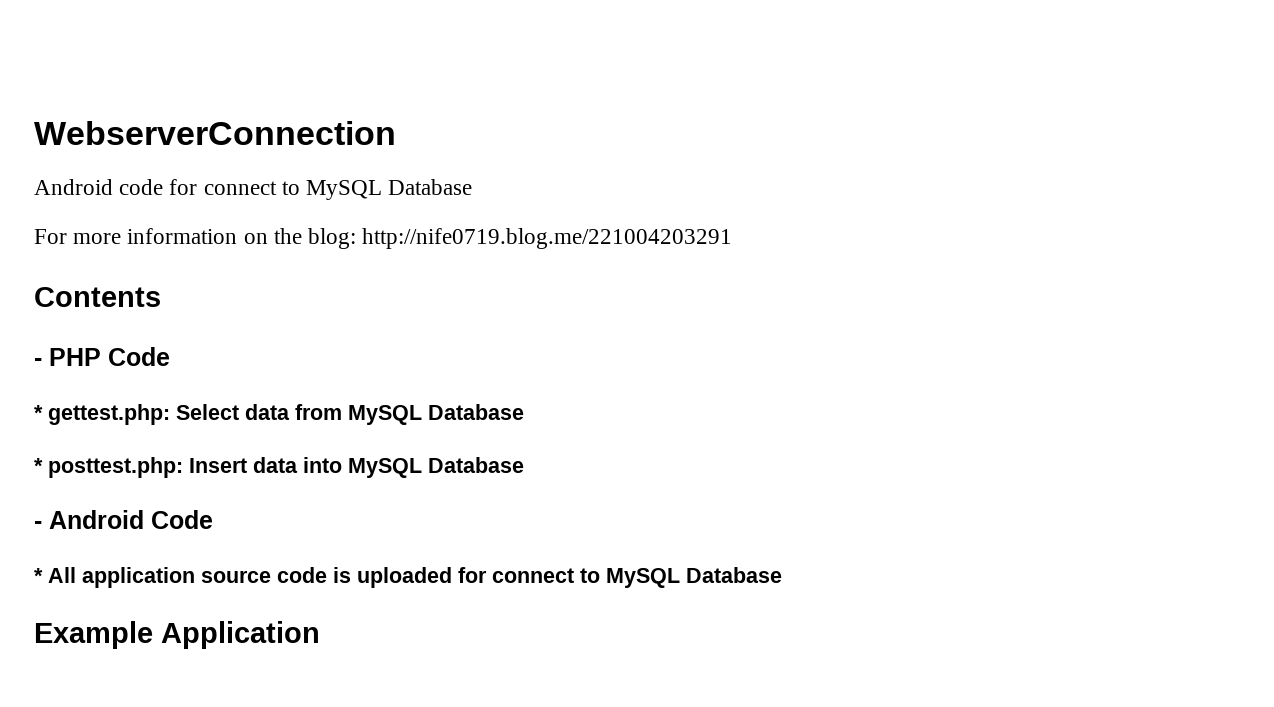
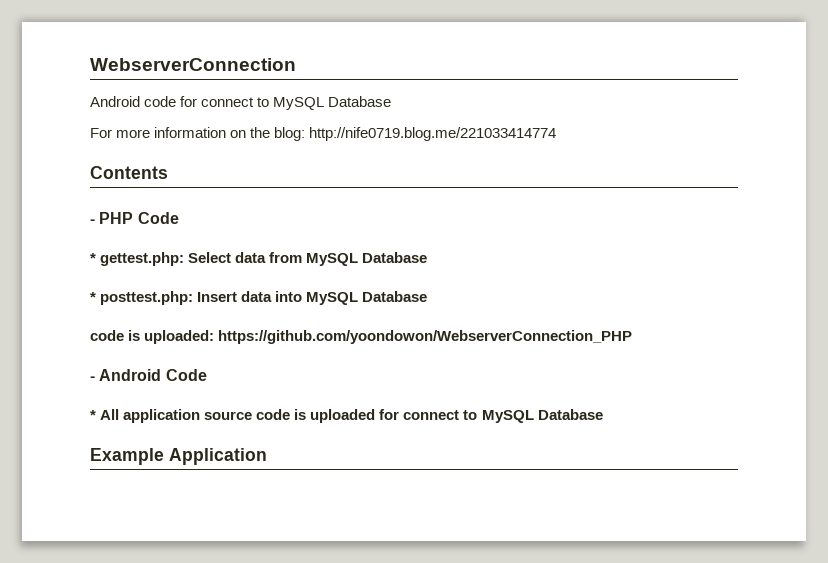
- For more information on the blog: http://nife0719.blog.me/221004203291
+ For more information on the blog: http://nife0719.blog.me/221033414774
+ code is uploaded: https://github.com/yoondowon/WebserverConnection_PHP

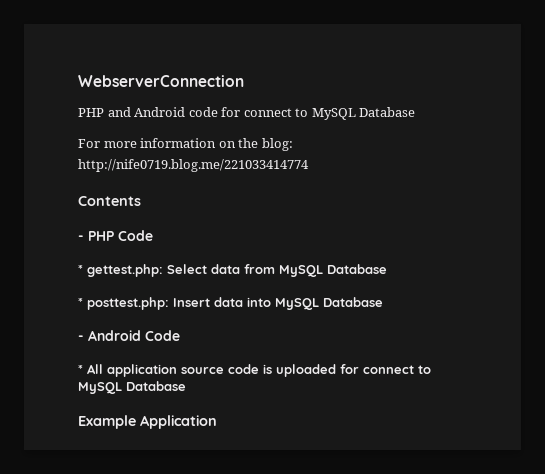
- Android code for connect to MySQL Database
+ PHP and Android code for connect to MySQL Database
- code is uploaded: https://github.com/yoondowon/WebserverConnection_PHP

